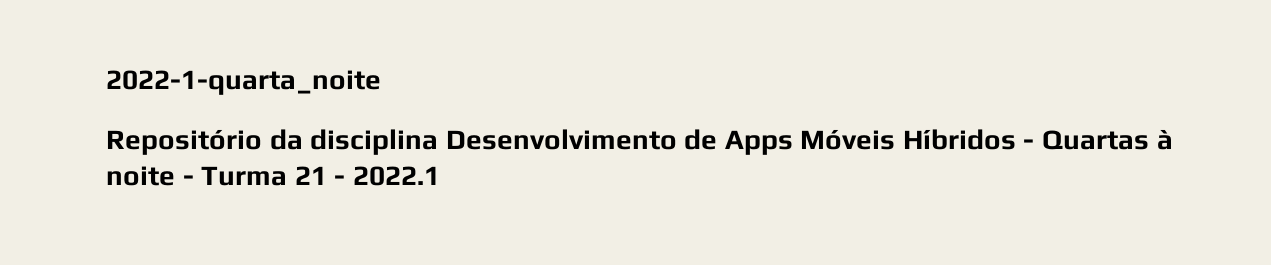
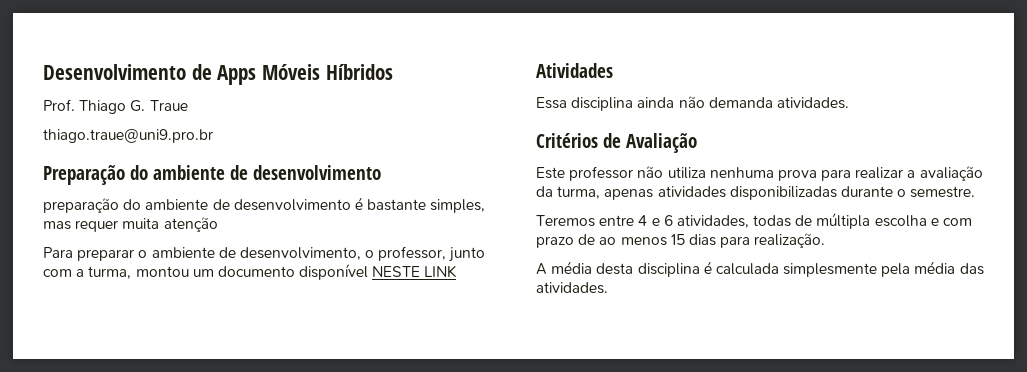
- 2022-1-quarta_noite
- Repositório da disciplina Desenvolvimento de Apps Móveis Híbridos - Quartas à noite - Turma 21 - 2022.1
+ Desenvolvimento de Apps Móveis Híbridos
+ Prof. Thiago G. Traue
+ thiago.traue@uni9.pro.br
+ Preparação do ambiente de desenvolvimento
+ preparação do ambiente de desenvolvimento é bastante simples, mas requer muita atenção
+ Para preparar o ambiente de desenvolvimento, o professor, junto com a turma, montou um documento disponível NESTE LINK
+ Atividades
+ Essa disciplina ainda não demanda atividades.
+ Critérios de Avaliação
+ Este professor não utiliza nenhuma prova para realizar a avaliação da turma, apenas atividades disponibilizadas durante o semestre.
+ Teremos entre 4 e 6 atividades, todas de múltipla escolha e com prazo de ao menos 15 dias para realização.
+ A média desta disciplina é calculada simplesmente pela média das atividades.

